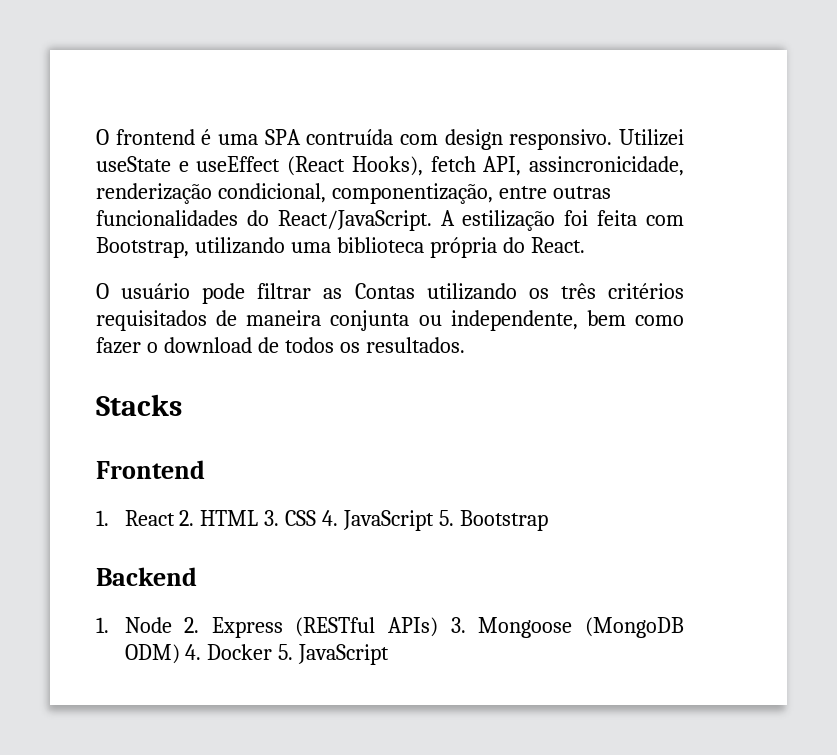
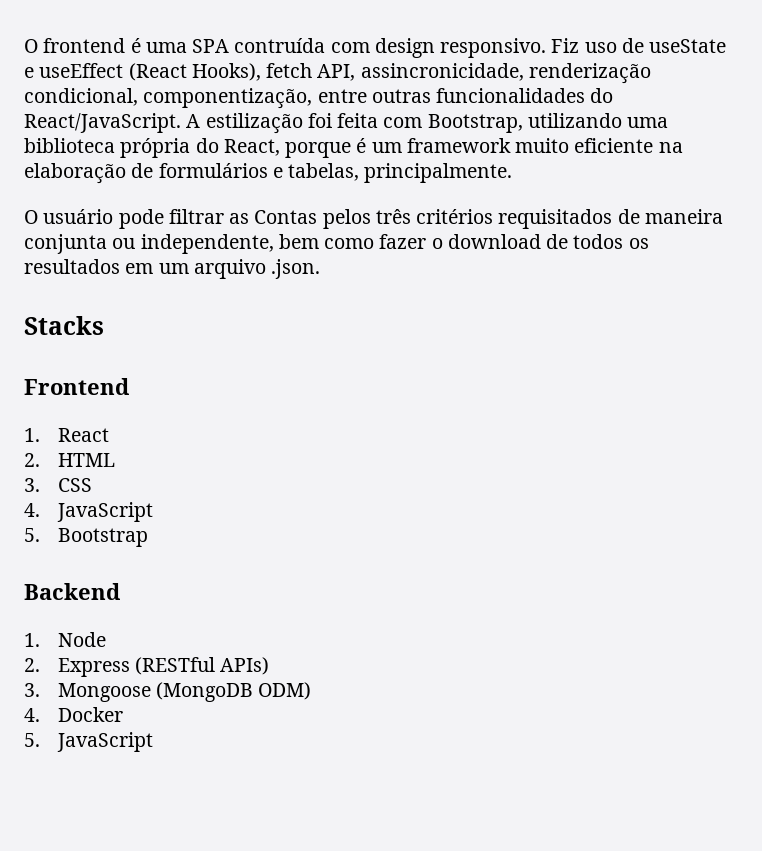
- Utilizei useState e useEffect (React Hooks), fetch API, assincronicidade, renderização condicional, componentização, entre outras funcionalidades do React/JavaScript.
+ Fiz uso de useState e useEffect (React Hooks), fetch API, assincronicidade, renderização condicional, componentização, entre outras funcionalidades do React/JavaScript.
- A estilização foi feita com Bootstrap, utilizando uma biblioteca própria do React.
+ A estilização foi feita com Bootstrap, utilizando uma biblioteca própria do React, porque é um framework muito eficiente na elaboração de formulários e tabelas, principalmente.
- O usuário pode filtrar as Contas utilizando os três critérios requisitados de maneira conjunta ou independente, bem como fazer o download de todos os resultados.
+ O usuário pode filtrar as Contas pelos três critérios requisitados de maneira conjunta ou independente, bem como fazer o download de todos os resultados em um arquivo .json.
- 1. React 2. HTML 3. CSS 4. JavaScript 5. Bootstrap
+ 1. React
+ 2. HTML
+ 3. CSS
+ 4. JavaScript
+ 5. Bootstrap
- 1. Node 2. Express (RESTful APIs) 3. Mongoose (MongoDB ODM) 4. Docker 5. JavaScript
+ 1. Node
+ 2. Express (RESTful APIs)
+ 3. Mongoose (MongoDB ODM)
+ 4. Docker
+ 5. JavaScript

